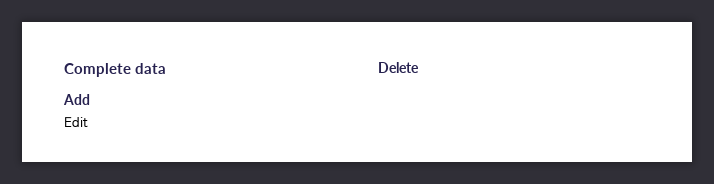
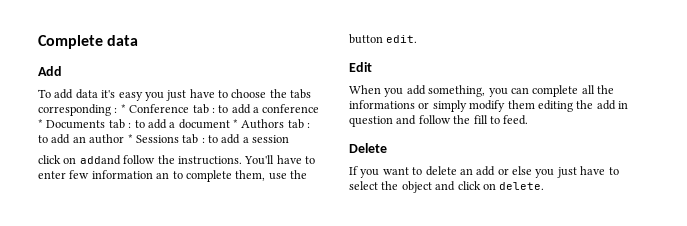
+ To add data it's easy you just have to choose the tabs corresponding : * Conference tab : to add a conference * Documents tab : to add a document * Authors tab : to add an author * Sessions tab : to add a session
+ click on addand follow the instructions. You'll have to enter few information an to complete them, use the button edit.
  Edit
+ When you add something, you can complete all the informations or simply modify them editing the add in question and follow the fill to feed.
  Delete
+ If you want to delete an add or else you just have to select the object and click on delete.

